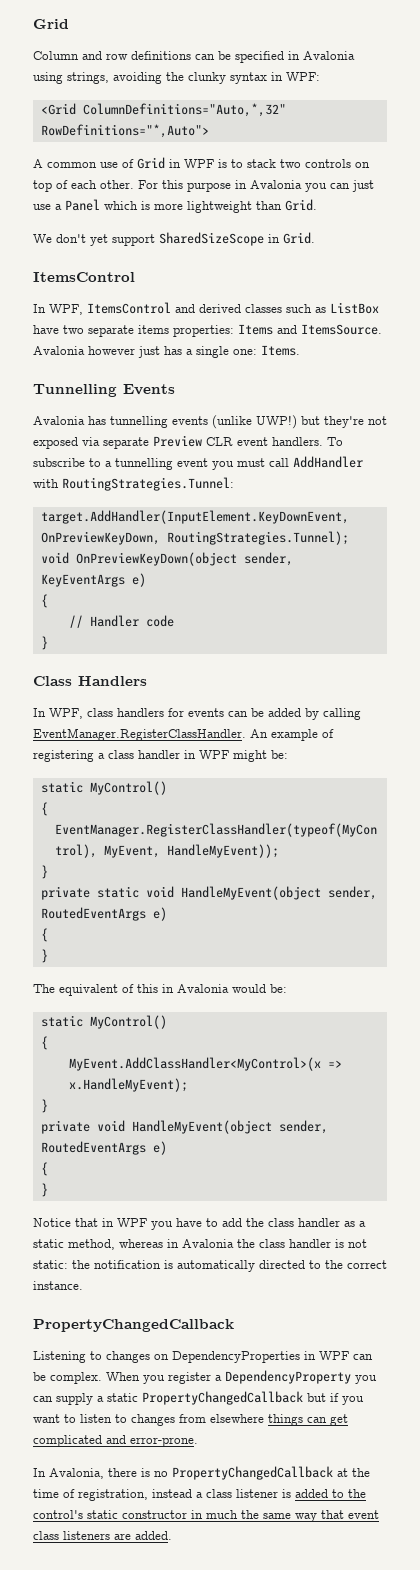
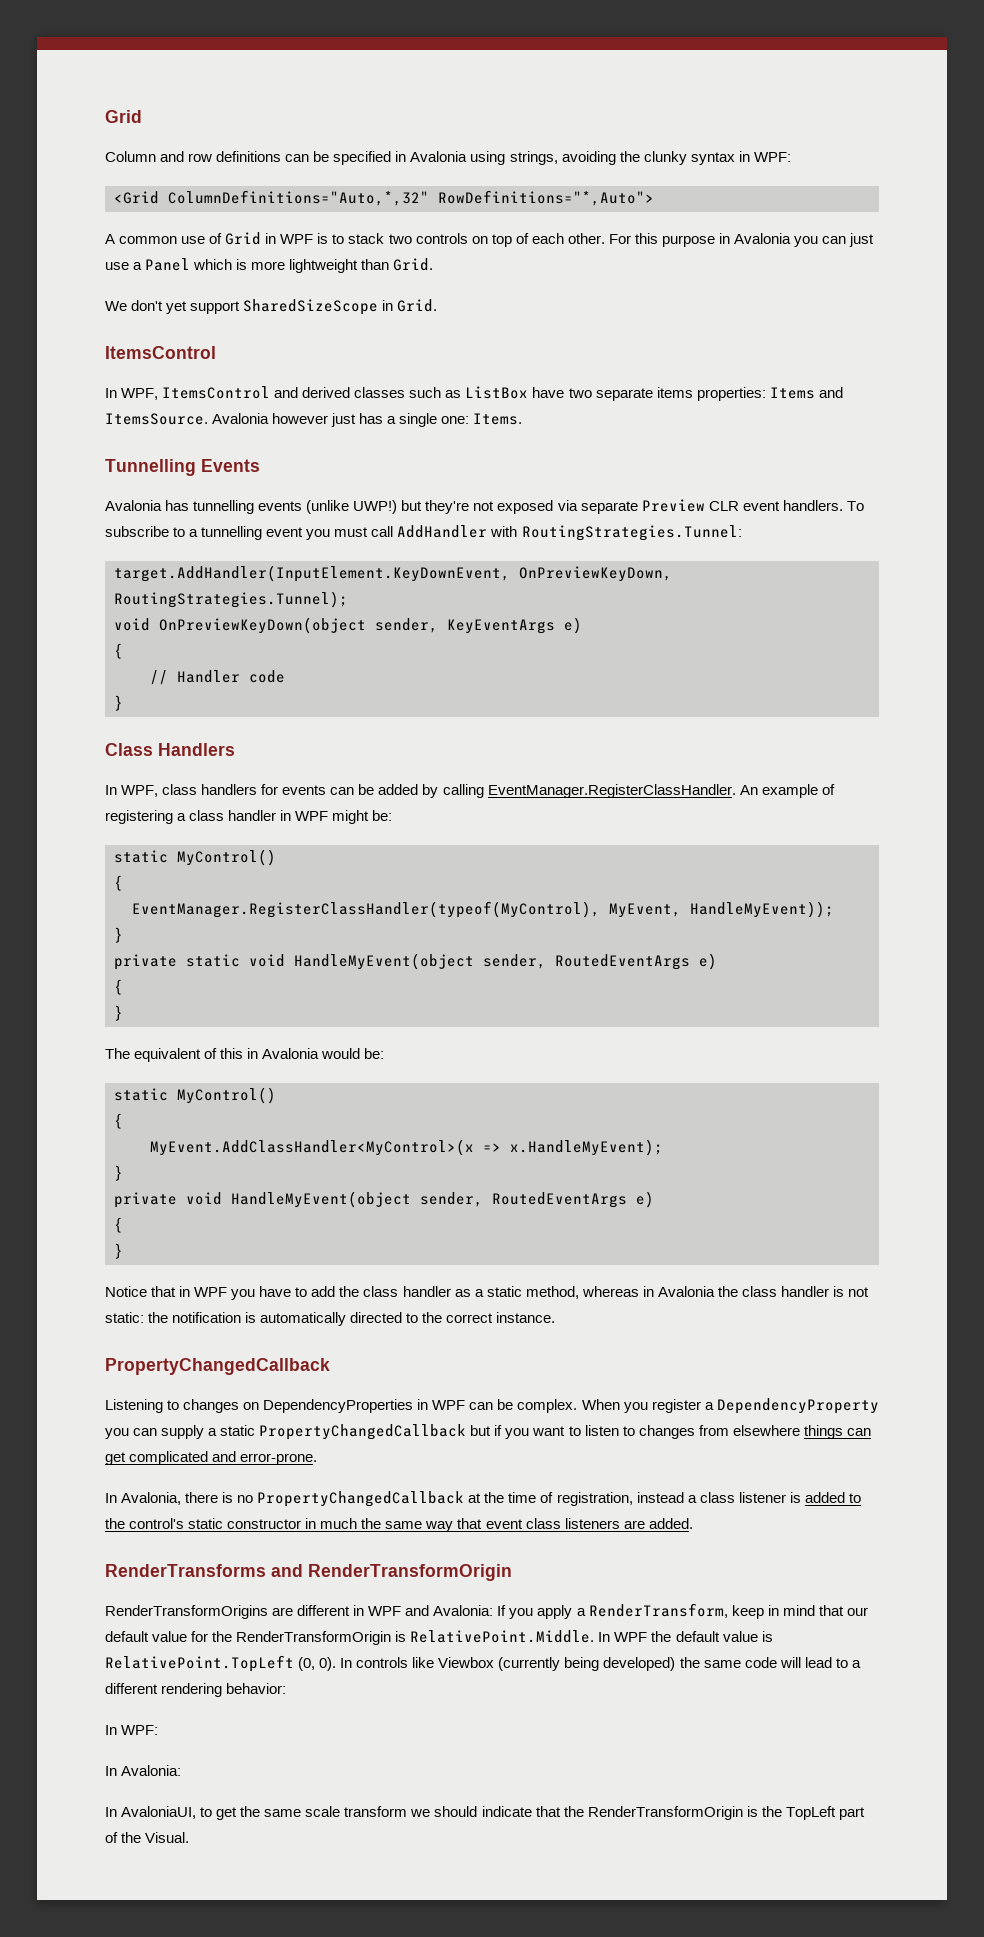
+ RenderTransforms and RenderTransformOrigin
+ RenderTransformOrigins are different in WPF and Avalonia: If you apply a RenderTransform, keep in mind that our default value for the RenderTransformOrigin is RelativePoint.Middle. In WPF the default value is RelativePoint.TopLeft (0, 0). In controls like Viewbox (currently being developed) the same code will lead to a different rendering behavior:
+ In WPF:
+ In Avalonia:
+ In AvaloniaUI, to get the same scale transform we should indicate that the RenderTransformOrigin is the TopLeft part of the Visual.

